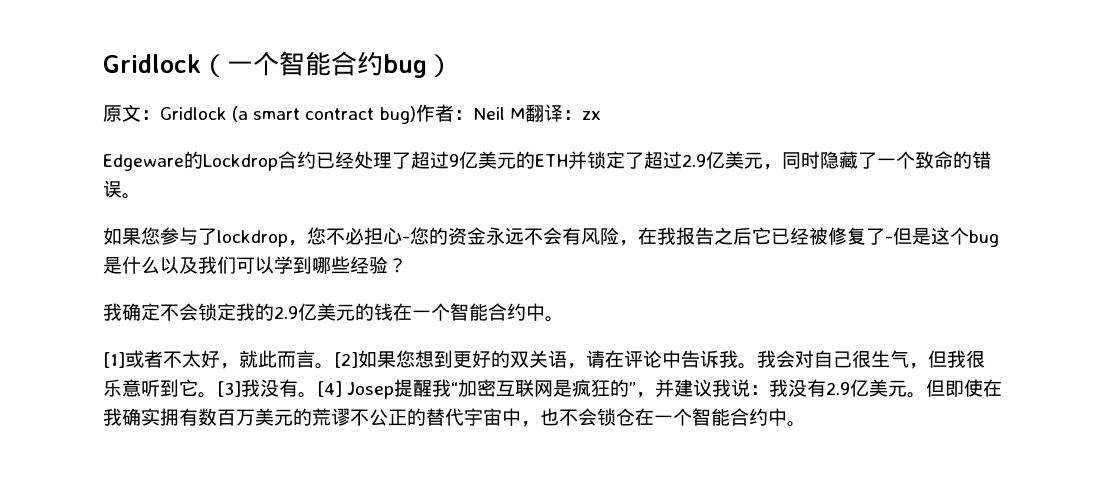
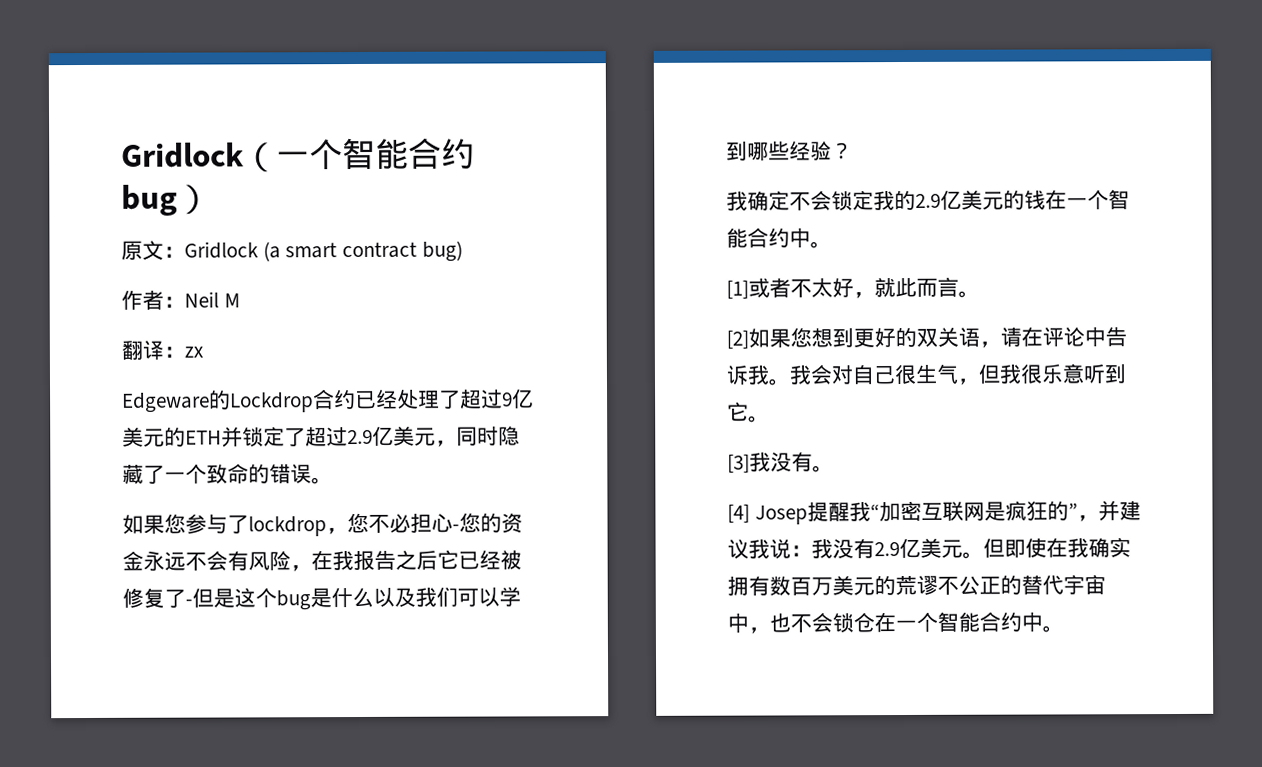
- 原文：Gridlock (a smart contract bug)作者：Neil M翻译：zx
+ 原文：Gridlock (a smart contract bug)
+ 作者：Neil M
+ 翻译：zx
- [1]或者不太好，就此而言。[2]如果您想到更好的双关语，请在评论中告诉我。
+ [1]或者不太好，就此而言。
+ [2]如果您想到更好的双关语，请在评论中告诉我。
- 我会对自己很生气，但我很乐意听到它。[3]我没有。[4] Josep提醒我“加密互联网是疯狂的”，并建议我说：我没有2.9亿美元。
+ 我会对自己很生气，但我很乐意听到它。
+ [3]我没有。
+ [4] Josep提醒我“加密互联网是疯狂的”，并建议我说：我没有2.9亿美元。

